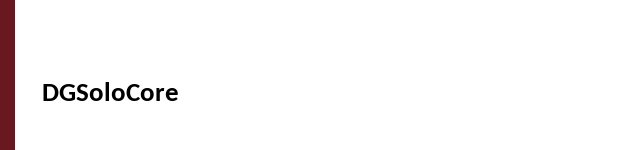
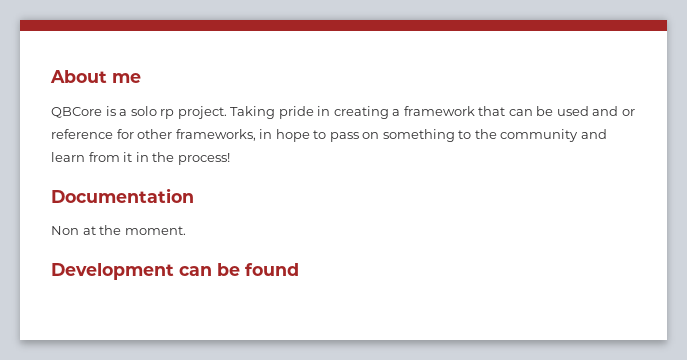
- DGSoloCore
+ About me
+ QBCore is a solo rp project. Taking pride in creating a framework that can be used and or reference for other frameworks, in hope to pass on something to the community and learn from it in the process!
+ Documentation
+ Non at the moment.
+ Development can be found

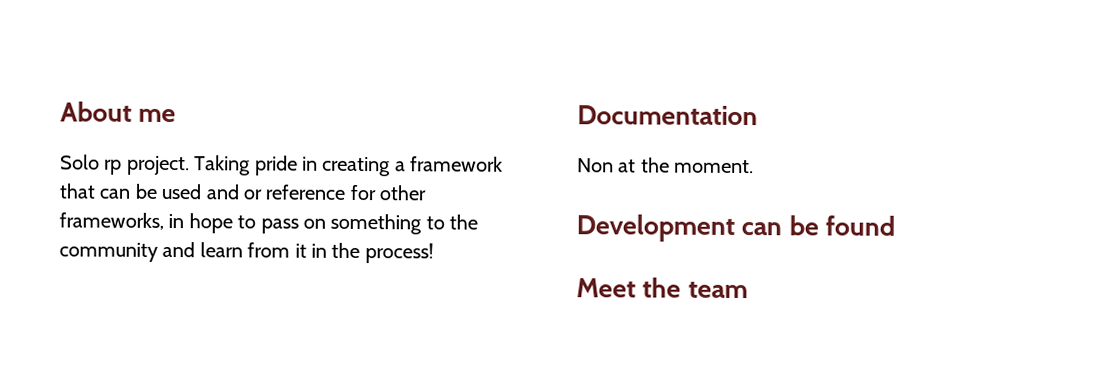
- QBCore is a solo rp project.
+ Solo rp project.
+ Meet the team

